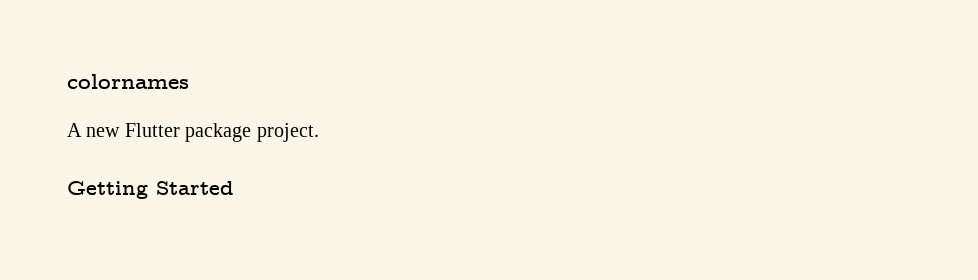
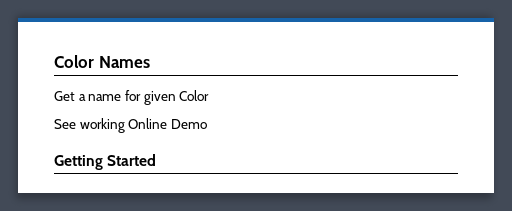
- colornames
- A new Flutter package project.
+ Color Names
+ Get a name for given Color
+ See working Online Demo

